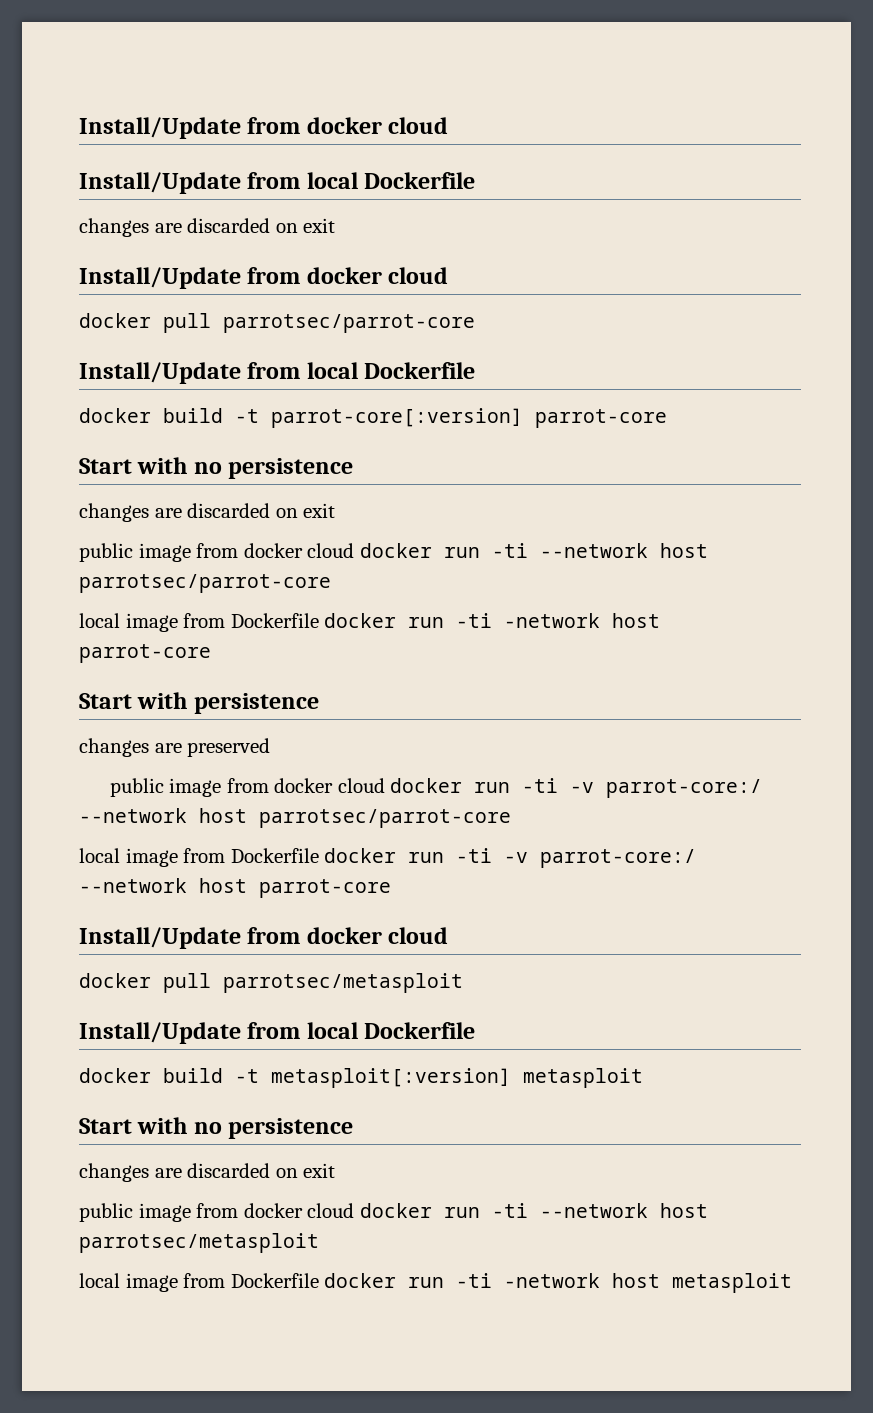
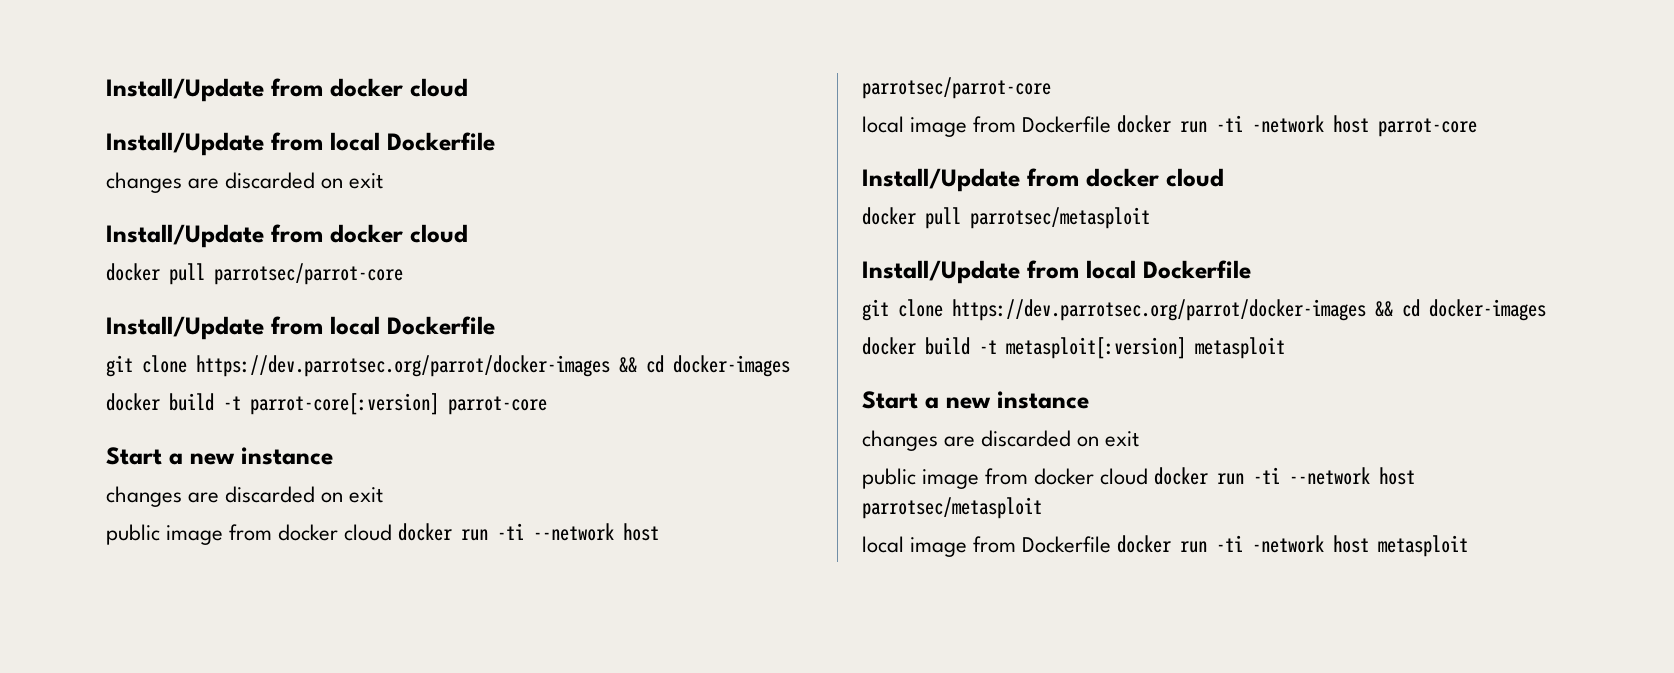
  docker pull parrotsec/parrot-core
  Install/Update from local Dockerfile
+ git clone https://dev.parrotsec.org/parrot/docker-images && cd docker-images
  docker build -t parrot-core[:version] parrot-core
- Start with no persistence
+ Start a new instance
- Start with persistence
- changes are preserved
- public image from docker cloud docker run -ti -v parrot-core:/ --network host parrotsec/parrot-core
- local image from Dockerfile docker run -ti -v parrot-core:/ --network host parrot-core
  docker pull parrotsec/metasploit
  Install/Update from local Dockerfile
+ git clone https://dev.parrotsec.org/parrot/docker-images && cd docker-images
  docker build -t metasploit[:version] metasploit
- Start with no persistence
+ Start a new instance

